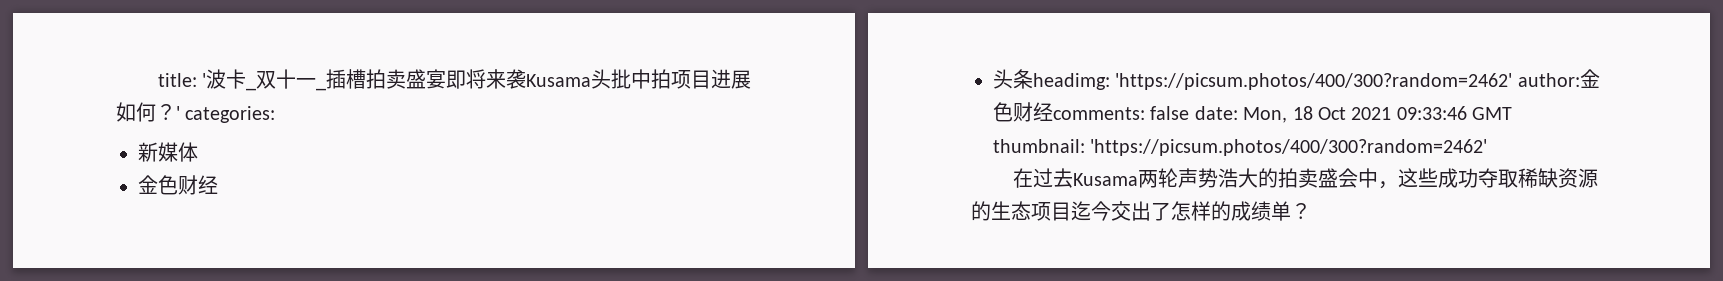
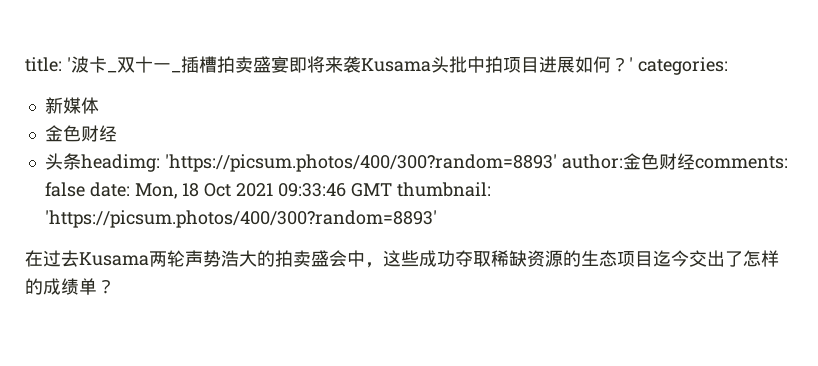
- 头条headimg: 'https://picsum.photos/400/300?random=2462' author:金色财经comments: false date: Mon, 18 Oct 2021 09:33:46 GMT thumbnail: 'https://picsum.photos/400/300?random=2462'
+ 头条headimg: 'https://picsum.photos/400/300?random=8893' author:金色财经comments: false date: Mon, 18 Oct 2021 09:33:46 GMT thumbnail: 'https://picsum.photos/400/300?random=8893'

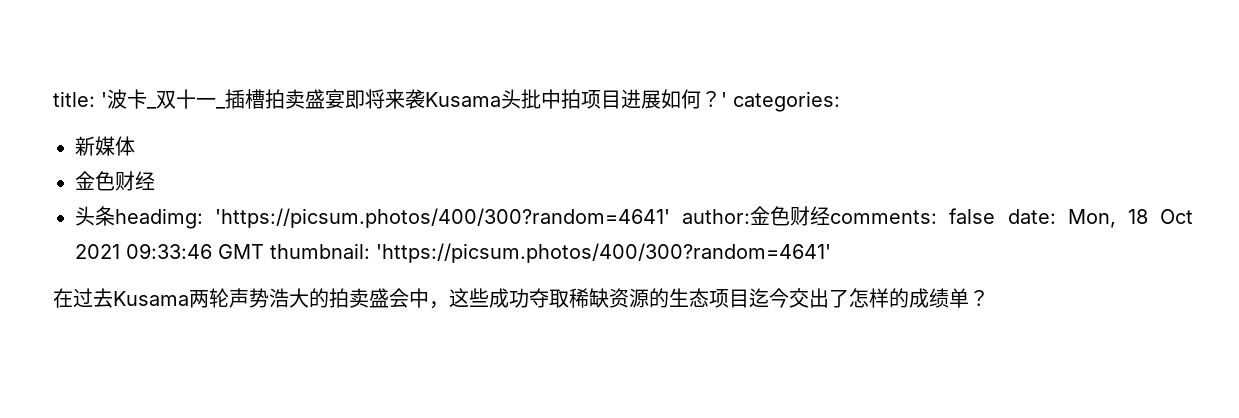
- 头条headimg: 'https://picsum.photos/400/300?random=8893' author:金色财经comments: false date: Mon, 18 Oct 2021 09:33:46 GMT thumbnail: 'https://picsum.photos/400/300?random=8893'
+ 头条headimg: 'https://picsum.photos/400/300?random=4641' author:金色财经comments: false date: Mon, 18 Oct 2021 09:33:46 GMT thumbnail: 'https://picsum.photos/400/300?random=4641'

